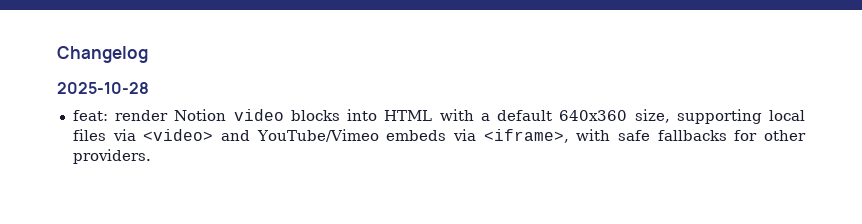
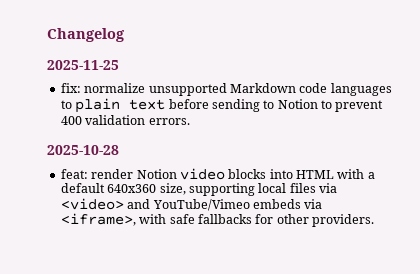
+ 2025-11-25
+ fix: normalize unsupported Markdown code languages to plain text before sending to Notion to prevent 400 validation errors.

